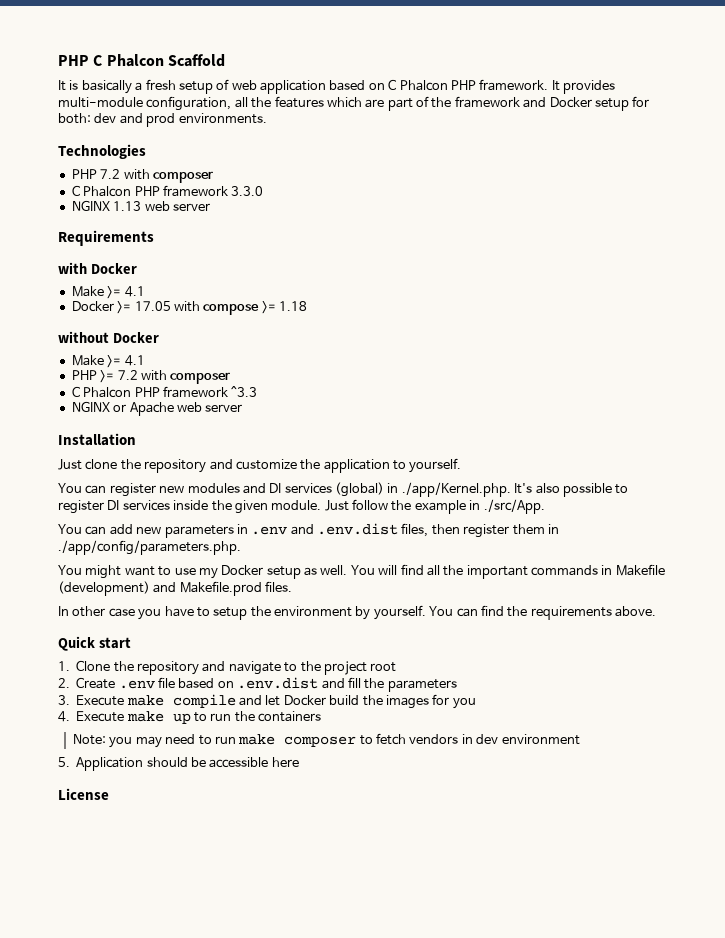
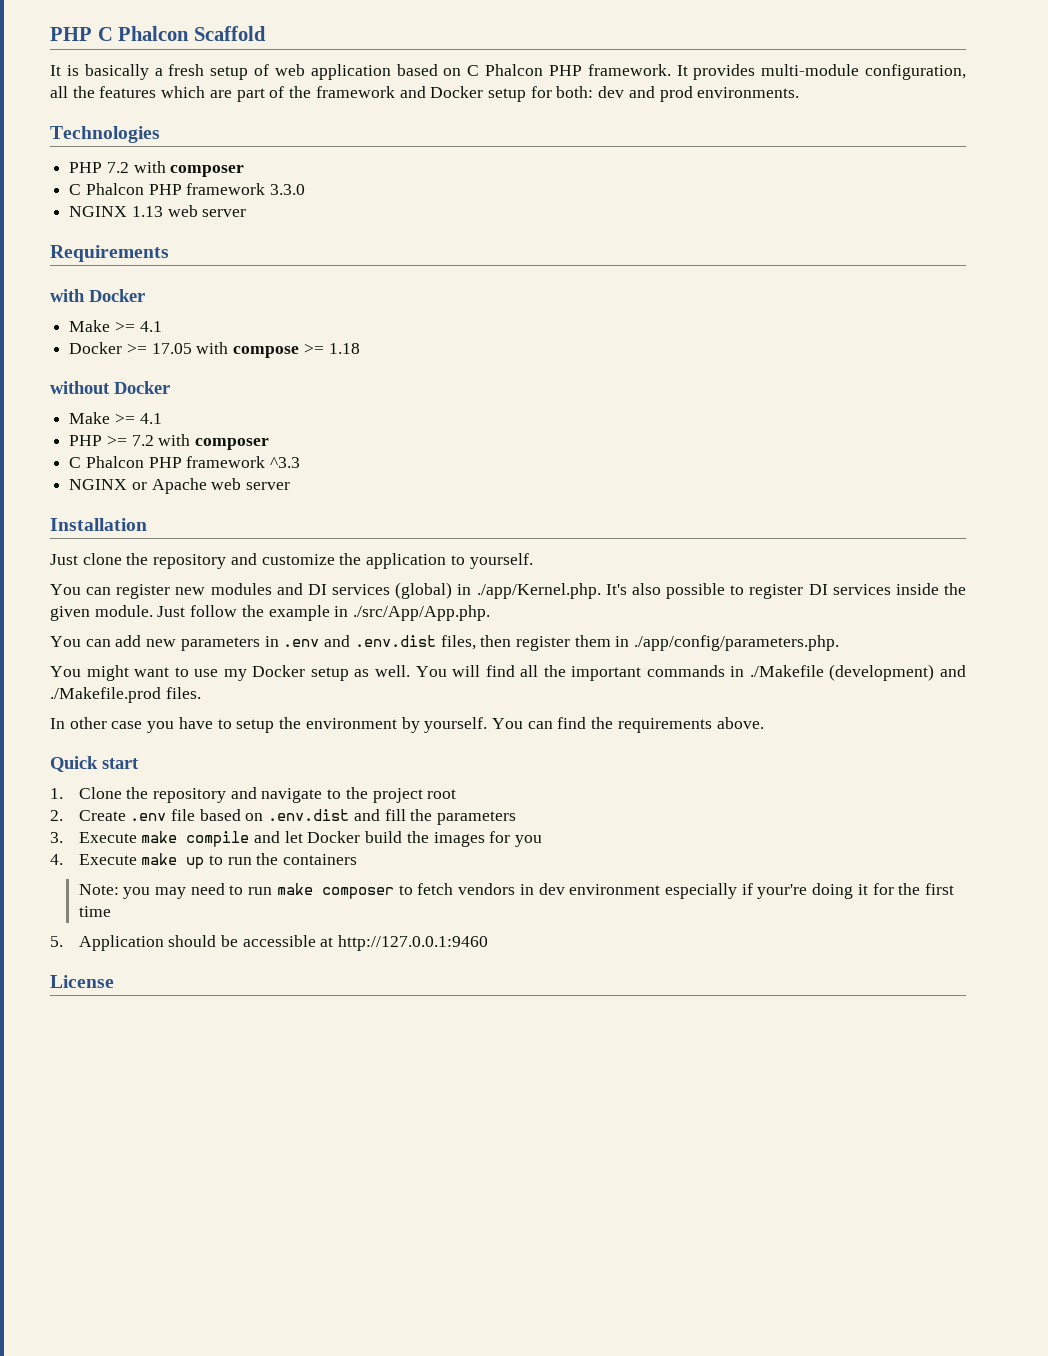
- Just follow the example in ./src/App.
+ Just follow the example in ./src/App/App.php.
- You will find all the important commands in Makefile (development) and Makefile.prod files.
+ You will find all the important commands in ./Makefile (development) and ./Makefile.prod files.
- Note: you may need to run make composer to fetch vendors in dev environment
+ Note: you may need to run make composer to fetch vendors in dev environment especially if your're doing it for the first time
- 5. Application should be accessible here
+ 5. Application should be accessible at http://127.0.0.1:9460

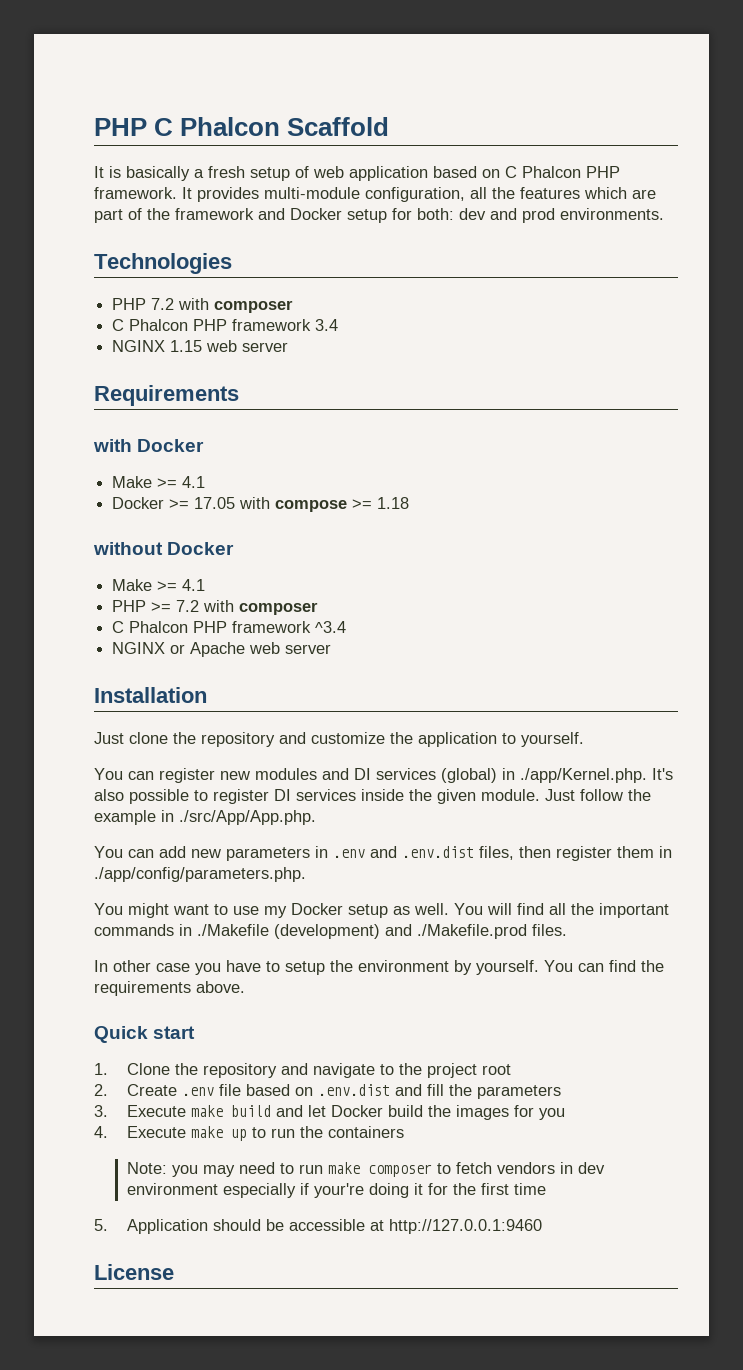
- C Phalcon PHP framework 3.3.0
- NGINX 1.13 web server
+ C Phalcon PHP framework 3.4
+ NGINX 1.15 web server
- C Phalcon PHP framework ^3.3
+ C Phalcon PHP framework ^3.4
- 3. Execute make compile and let Docker build the images for you
+ 3. Execute make build and let Docker build the images for you

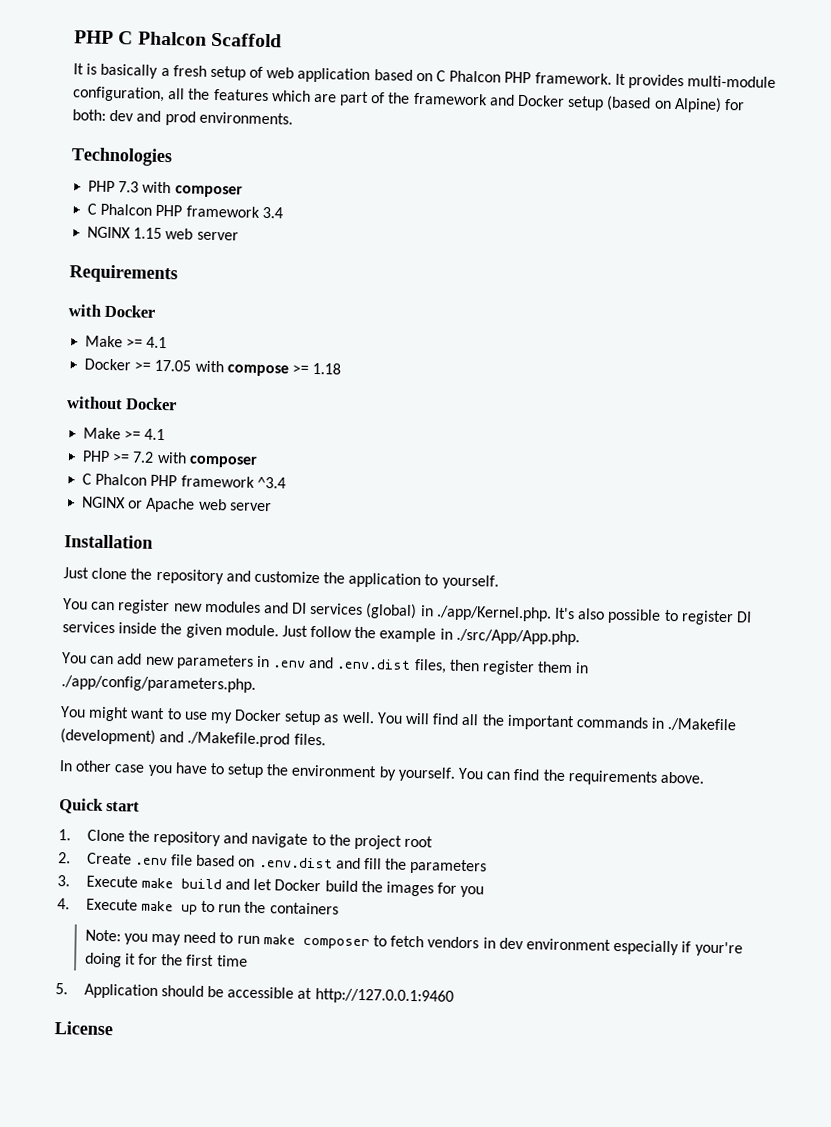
- It provides multi-module configuration, all the features which are part of the framework and Docker setup for both: dev and prod environments.
+ It provides multi-module configuration, all the features which are part of the framework and Docker setup (based on Alpine) for both: dev and prod environments.
- PHP 7.2 with composer
+ PHP 7.3 with composer

